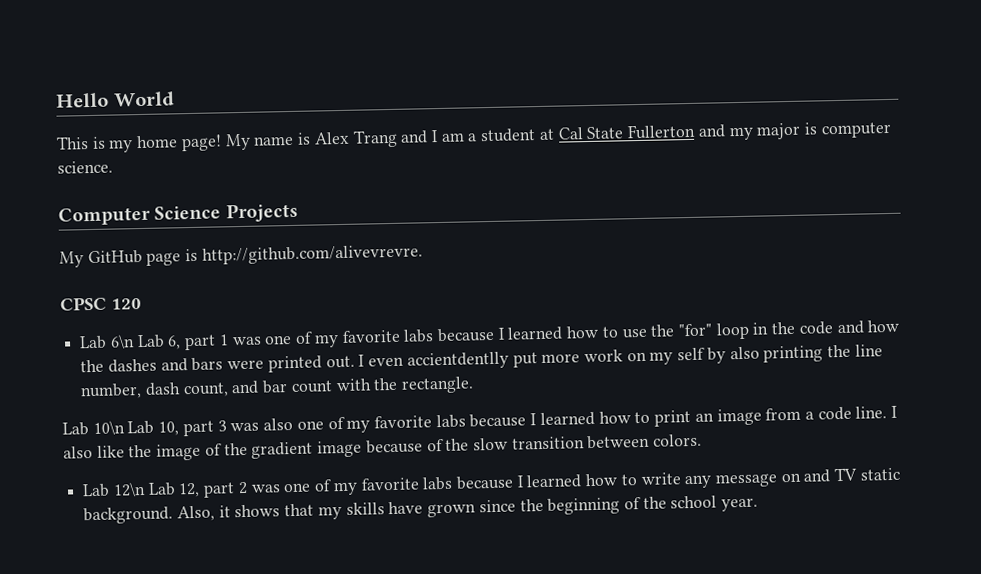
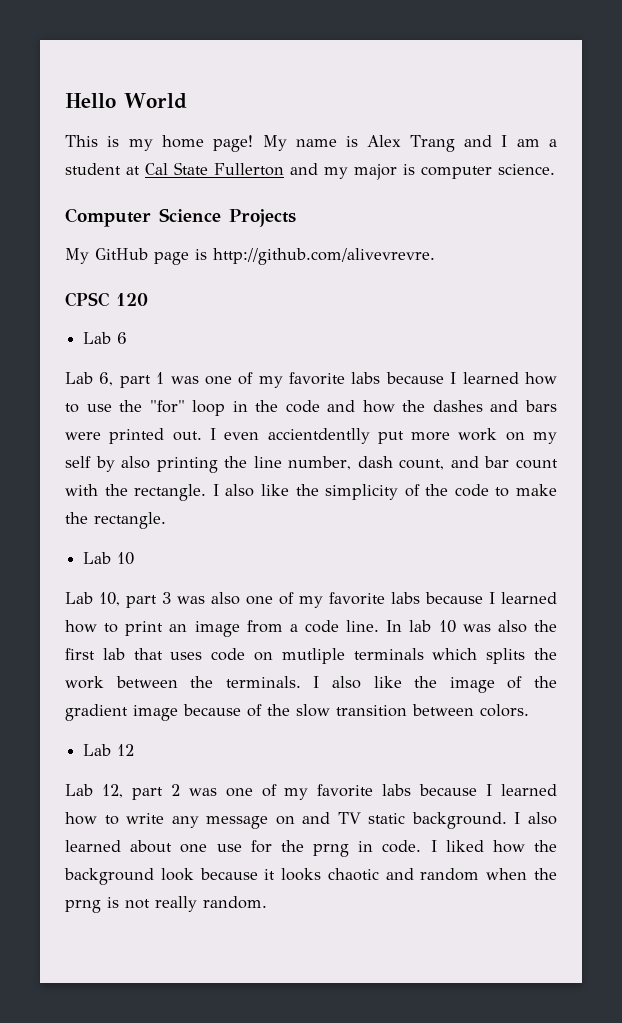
- Lab 6\n Lab 6, part 1 was one of my favorite labs because I learned how to use the "for" loop in the code and how the dashes and bars were printed out.
+ Lab 6
+ Lab 6, part 1 was one of my favorite labs because I learned how to use the "for" loop in the code and how the dashes and bars were printed out.
- I even accientdentlly put more work on my self by also printing the line number, dash count, and bar count with the rectangle.
- Lab 10\n Lab 10, part 3 was also one of my favorite labs because I learned how to print an image from a code line.
+ I even accientdentlly put more work on my self by also printing the line number, dash count, and bar count with the rectangle. I also like the simplicity of the code to make the rectangle.
+ Lab 10
+ Lab 10, part 3 was also one of my favorite labs because I learned how to print an image from a code line.
+ In lab 10 was also the first lab that uses code on mutliple terminals which splits the work between the terminals.
- Lab 12\n Lab 12, part 2 was one of my favorite labs because I learned how to write any message on and TV static background.
+ Lab 12
+ Lab 12, part 2 was one of my favorite labs because I learned how to write any message on and TV static background.
- Also, it shows that my skills have grown since the beginning of the school year.
+ I also learned about one use for the prng in code. I liked how the background look because it looks chaotic and random when the prng is not really random.

